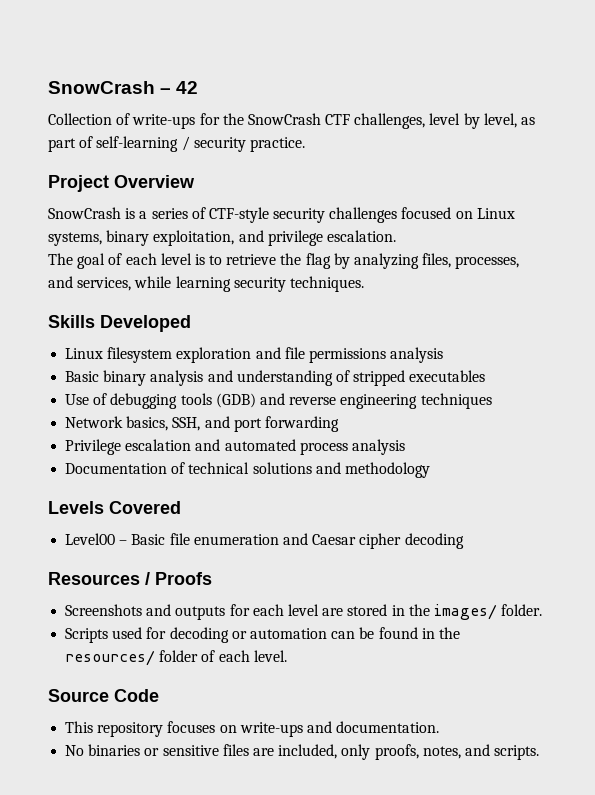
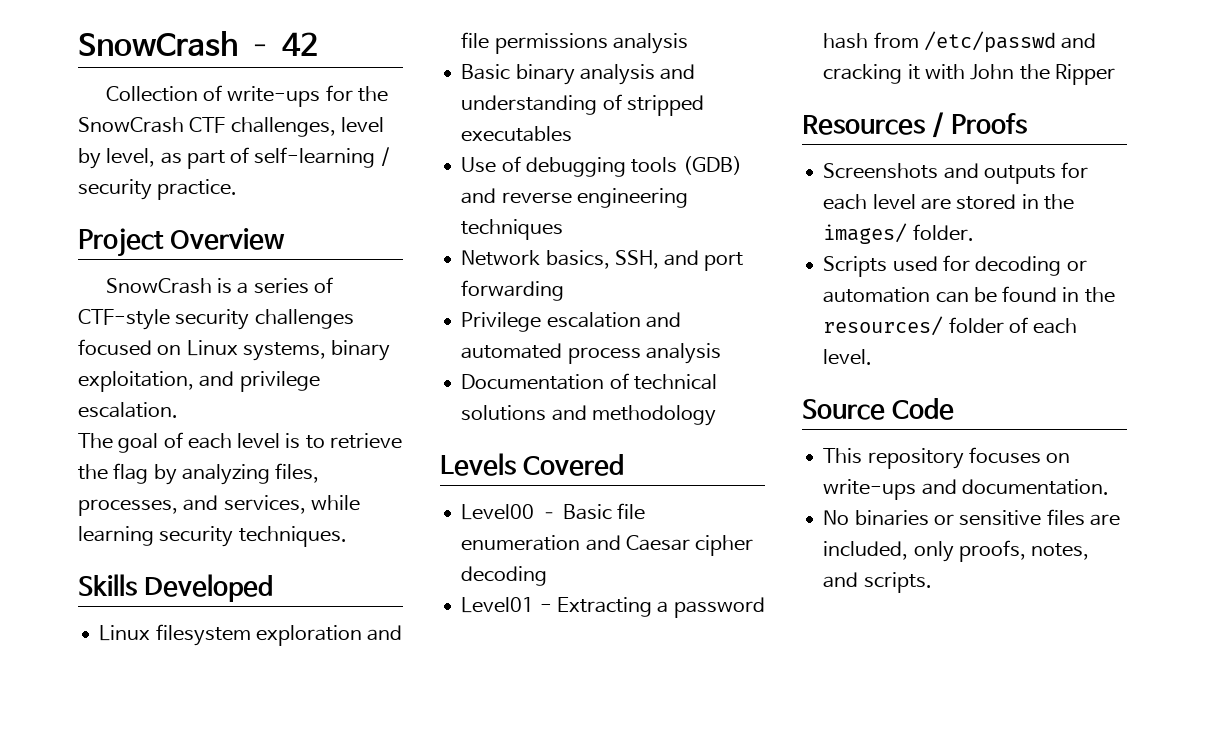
+ Level01 - Extracting a password hash from /etc/passwd and cracking it with John the Ripper

